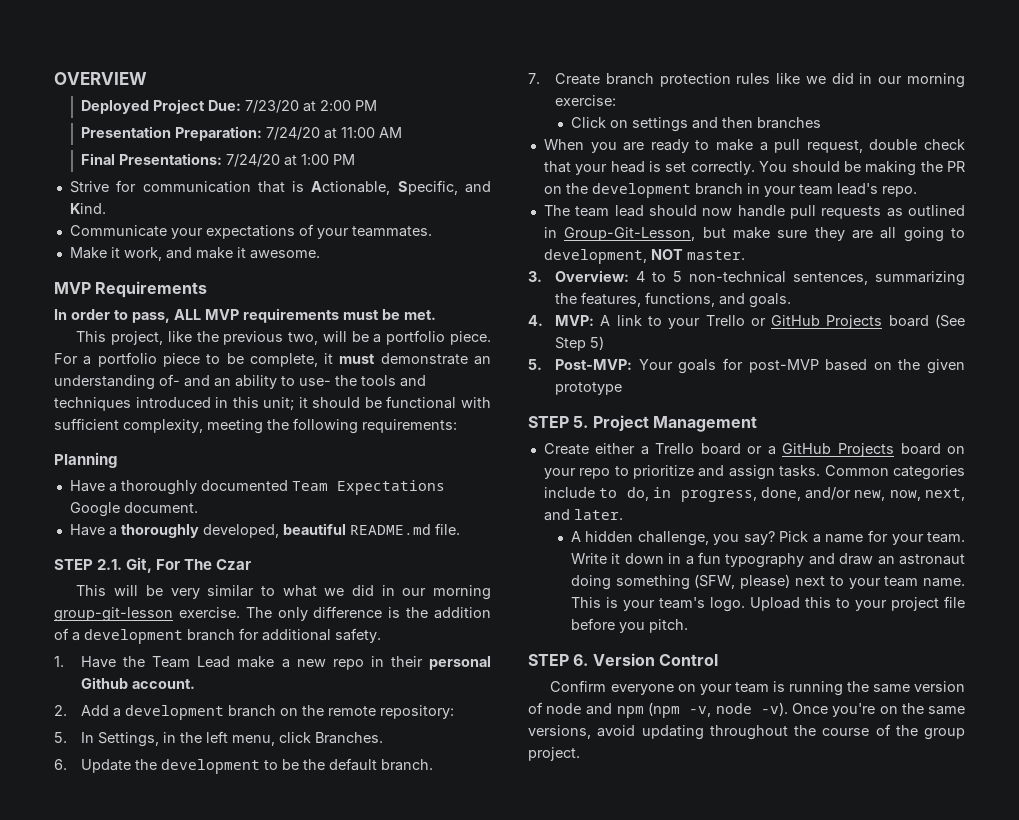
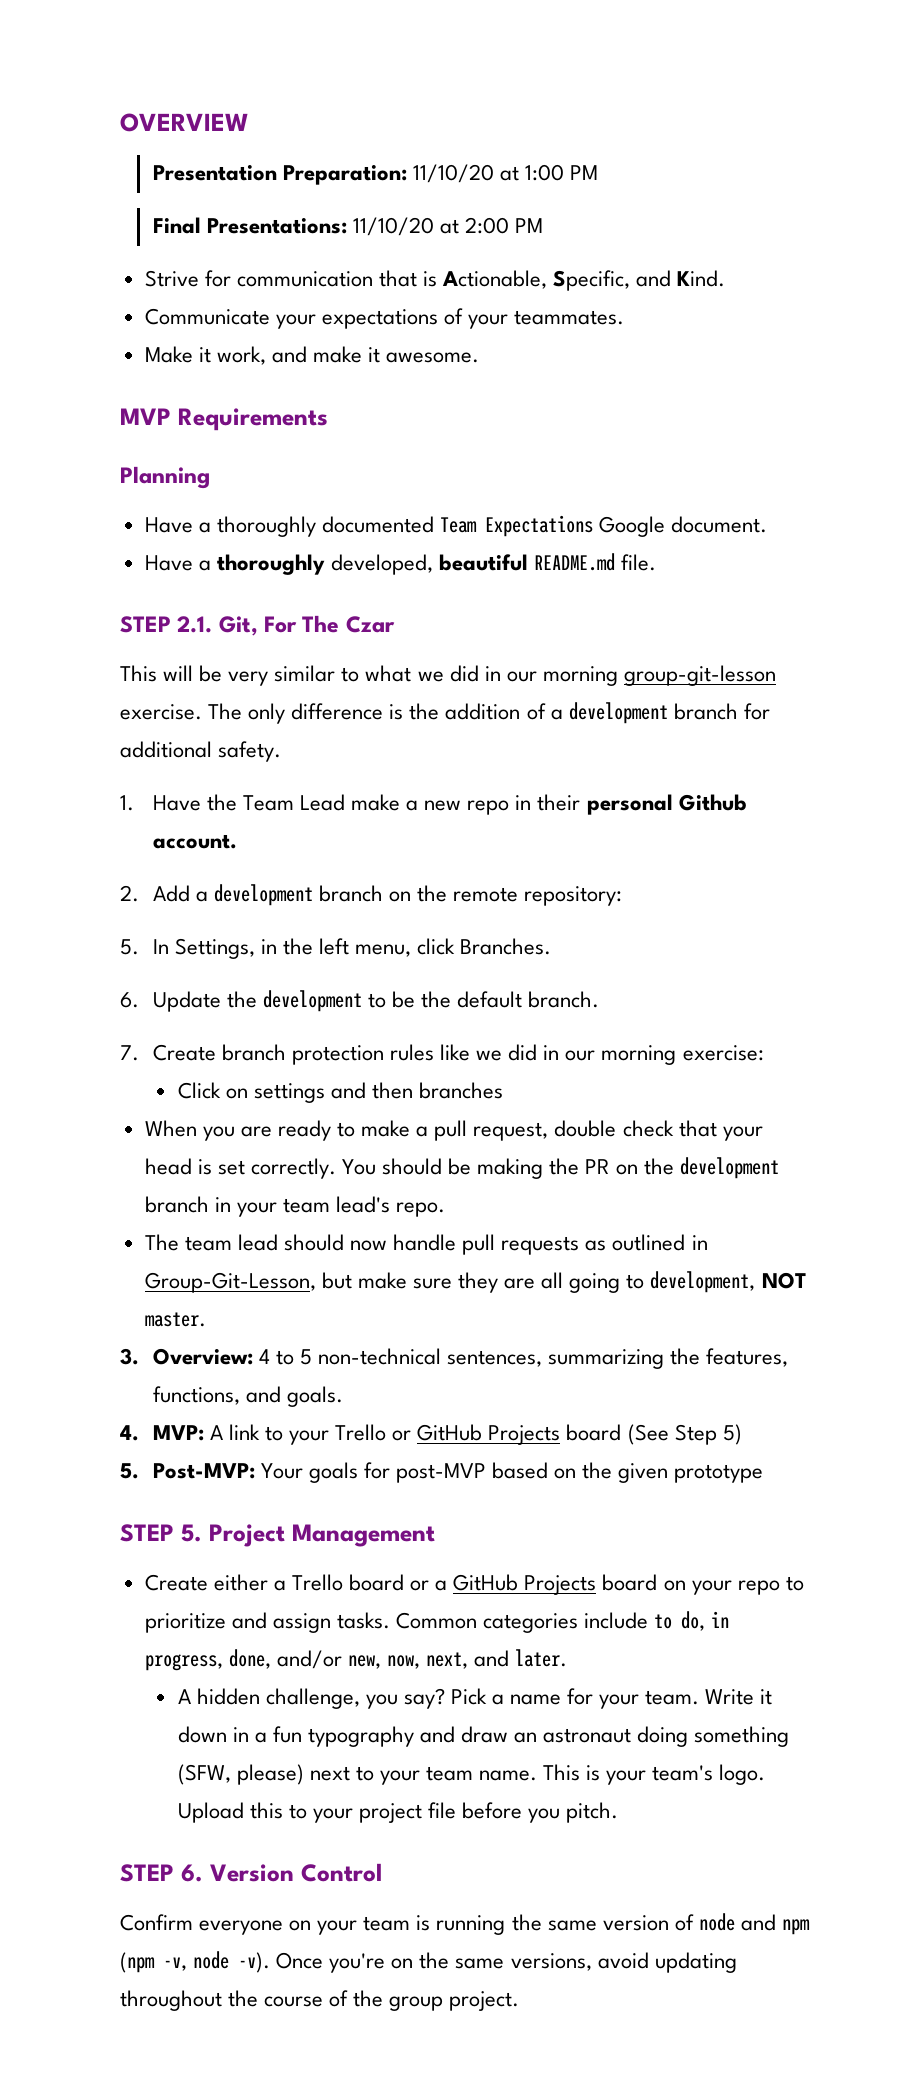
- Deployed Project Due: 7/23/20 at 2:00 PM
- Presentation Preparation: 7/24/20 at 11:00 AM
+ Presentation Preparation: 11/10/20 at 1:00 PM
- Final Presentations: 7/24/20 at 1:00 PM
+ Final Presentations: 11/10/20 at 2:00 PM
- In order to pass, ALL MVP requirements must be met.
- This project, like the previous two, will be a portfolio piece. For a portfolio piece to be complete, it must demonstrate an understanding of- and an ability to use- the tools and techniques introduced in this unit; it should be functional with sufficient complexity, meeting the following requirements:

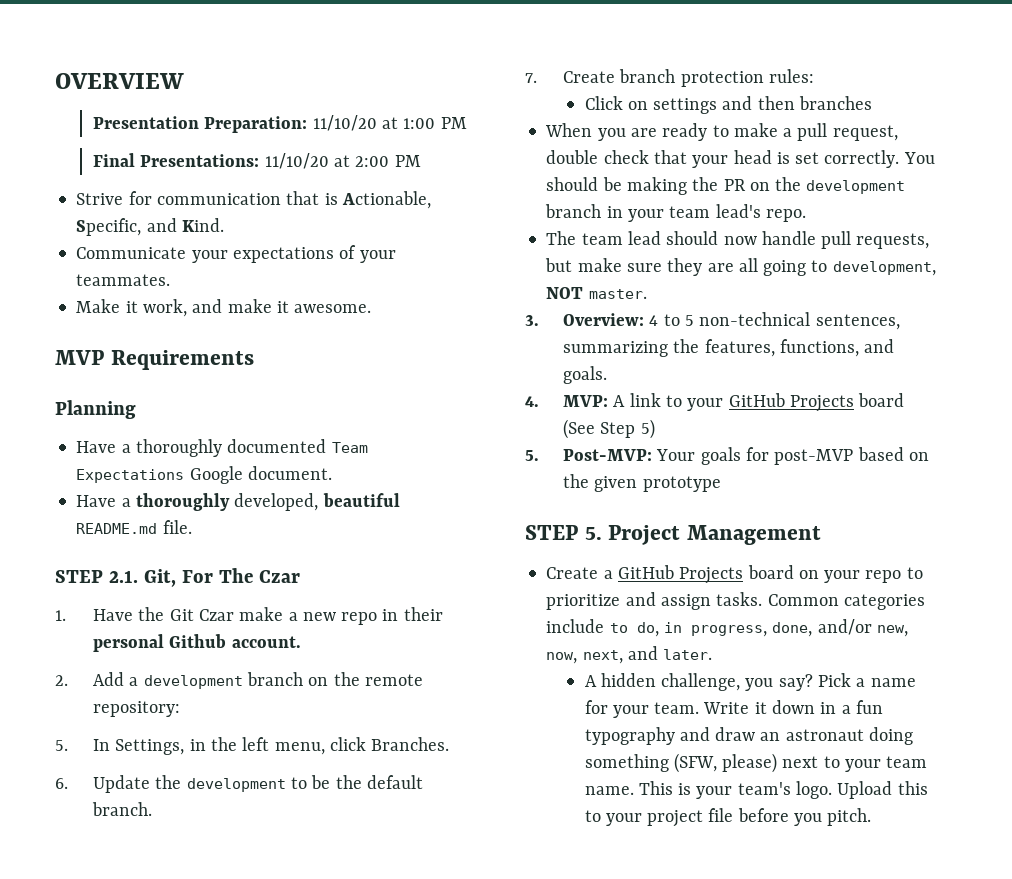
- This will be very similar to what we did in our morning group-git-lesson exercise. The only difference is the addition of a development branch for additional safety.
- 1. Have the Team Lead make a new repo in their personal Github account.
+ 1. Have the Git Czar make a new repo in their personal Github account.
- 7. Create branch protection rules like we did in our morning exercise:
+ 7. Create branch protection rules:
- The team lead should now handle pull requests as outlined in Group-Git-Lesson, but make sure they are all going to development, NOT master.
+ The team lead should now handle pull requests, but make sure they are all going to development, NOT master.
- 4. MVP: A link to your Trello or GitHub Projects board (See Step 5)
+ 4. MVP: A link to your GitHub Projects board (See Step 5)
- Create either a Trello board or a GitHub Projects board on your repo to prioritize and assign tasks.
+ Create a GitHub Projects board on your repo to prioritize and assign tasks.
- STEP 6. Version Control
- Confirm everyone on your team is running the same version of node and npm (npm -v, node -v). Once you're on the same versions, avoid updating throughout the course of the group project.

